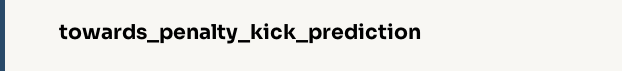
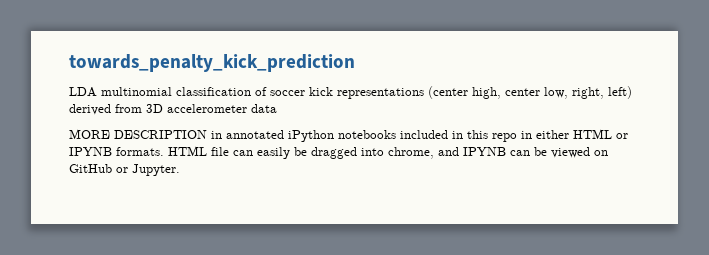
+ LDA multinomial classification of soccer kick representations (center high, center low, right, left) derived from 3D accelerometer data
+ MORE DESCRIPTION in annotated iPython notebooks included in this repo in either HTML or IPYNB formats. HTML file can easily be dragged into chrome, and IPYNB can be viewed on GitHub or Jupyter.

